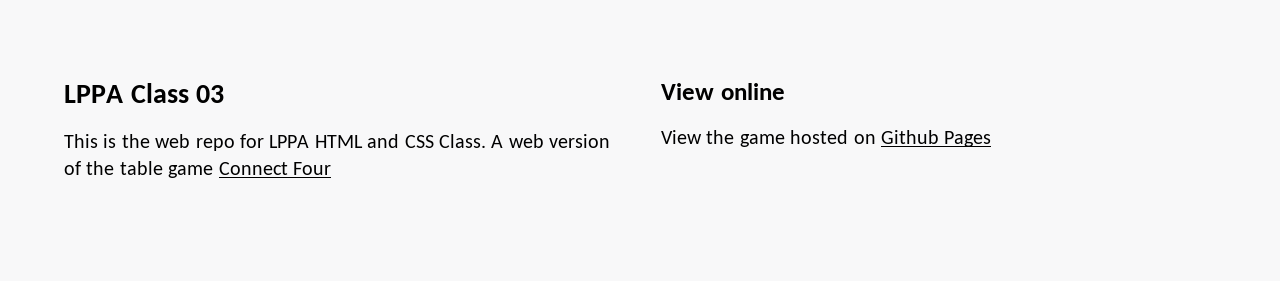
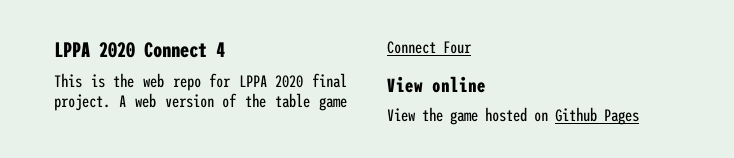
- LPPA Class 03
+ LPPA 2020 Connect 4
- This is the web repo for LPPA HTML and CSS Class.
+ This is the web repo for LPPA 2020 final project.

